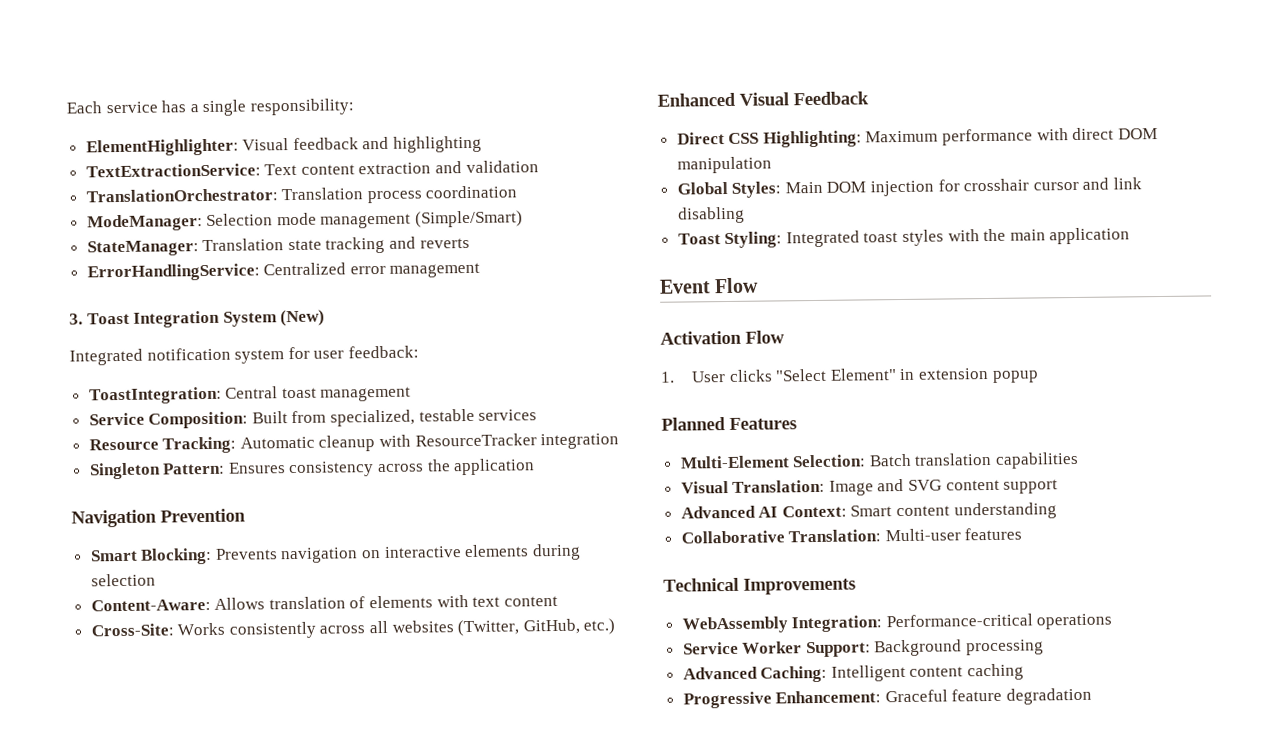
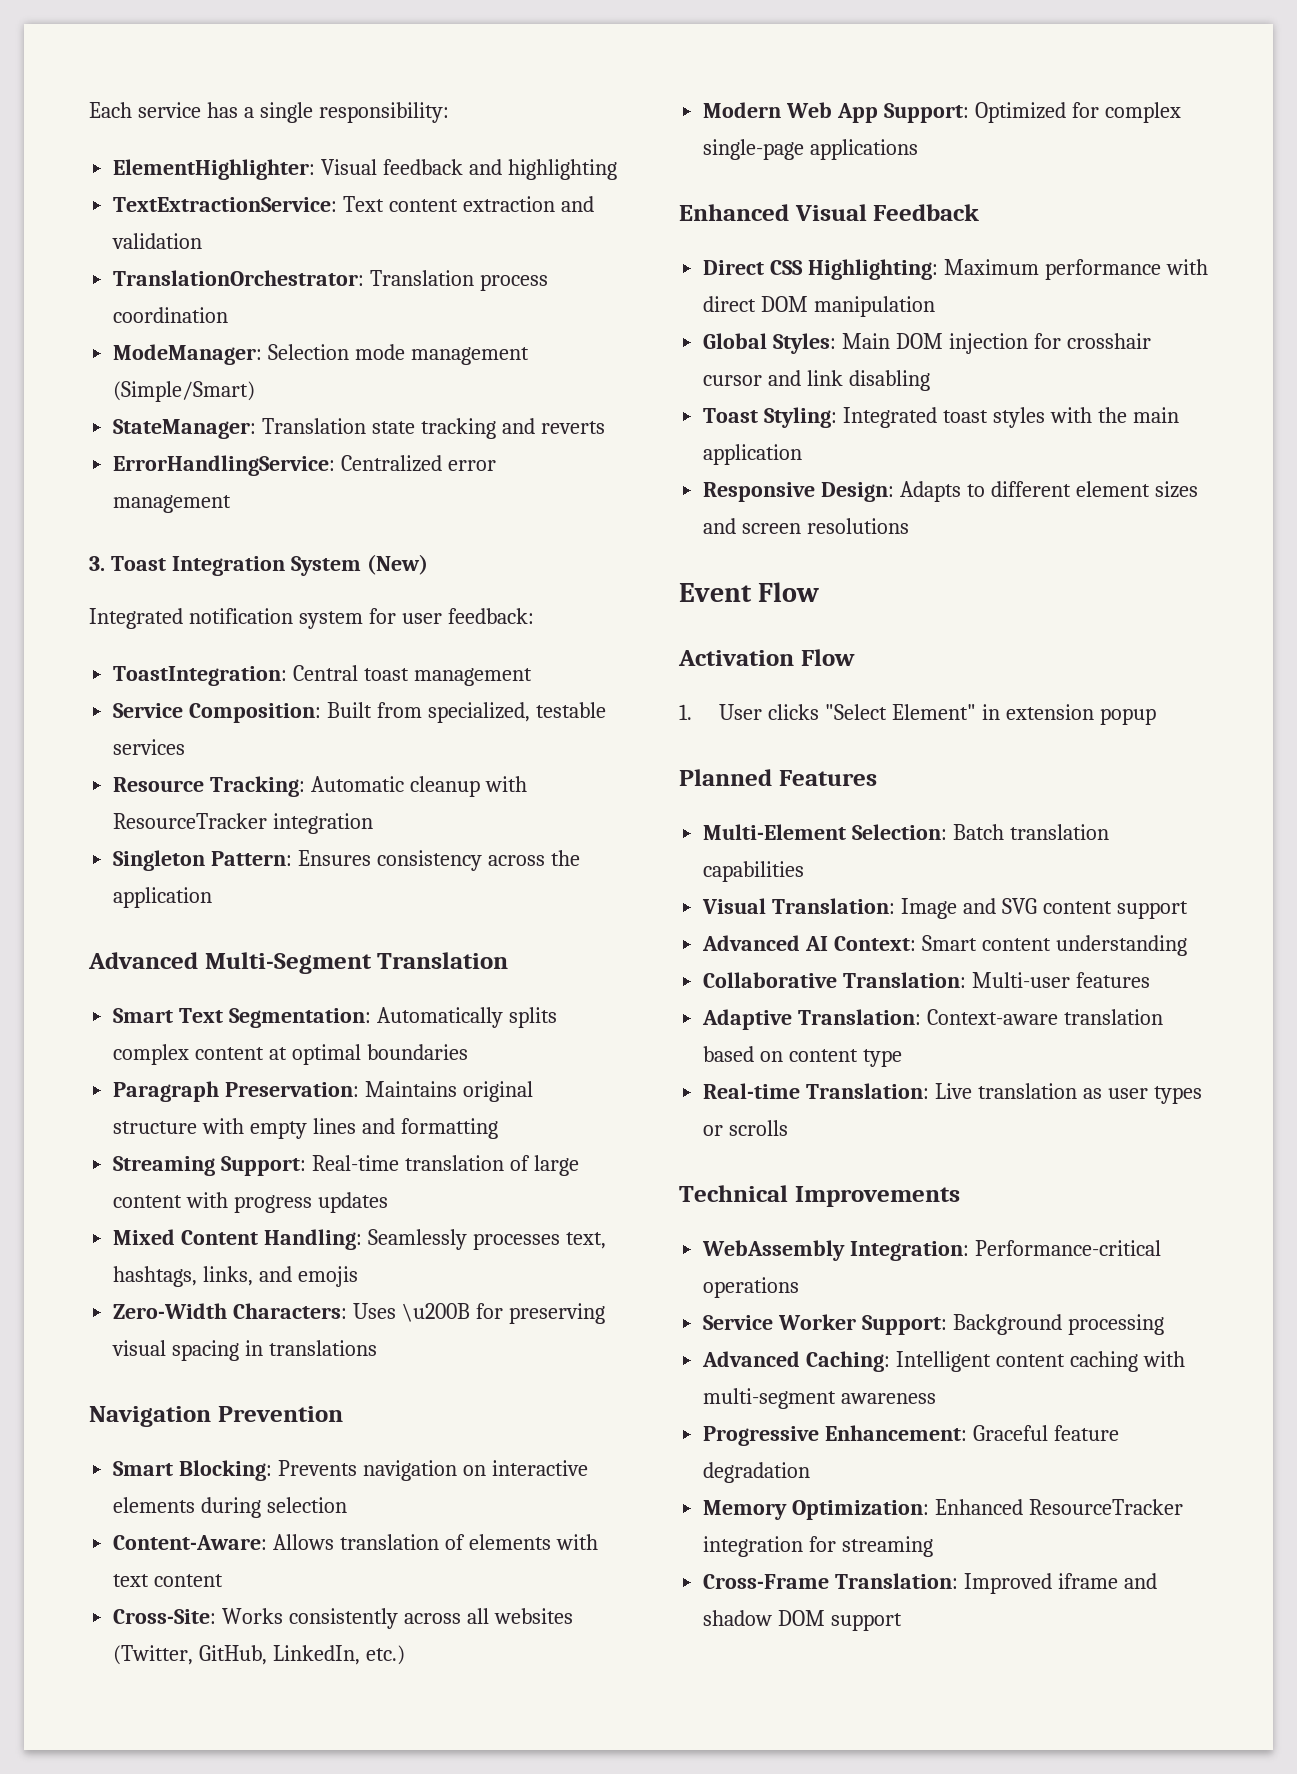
+ Advanced Multi-Segment Translation
+ Smart Text Segmentation: Automatically splits complex content at optimal boundaries
+ Paragraph Preservation: Maintains original structure with empty lines and formatting
+ Streaming Support: Real-time translation of large content with progress updates
+ Mixed Content Handling: Seamlessly processes text, hashtags, links, and emojis
+ Zero-Width Characters: Uses \u200B for preserving visual spacing in translations
- Cross-Site: Works consistently across all websites (Twitter, GitHub, etc.)
+ Cross-Site: Works consistently across all websites (Twitter, GitHub, LinkedIn, etc.)
+ Modern Web App Support: Optimized for complex single-page applications
+ Responsive Design: Adapts to different element sizes and screen resolutions
+ Adaptive Translation: Context-aware translation based on content type
+ Real-time Translation: Live translation as user types or scrolls
- Advanced Caching: Intelligent content caching
+ Advanced Caching: Intelligent content caching with multi-segment awareness
+ Memory Optimization: Enhanced ResourceTracker integration for streaming
+ Cross-Frame Translation: Improved iframe and shadow DOM support

